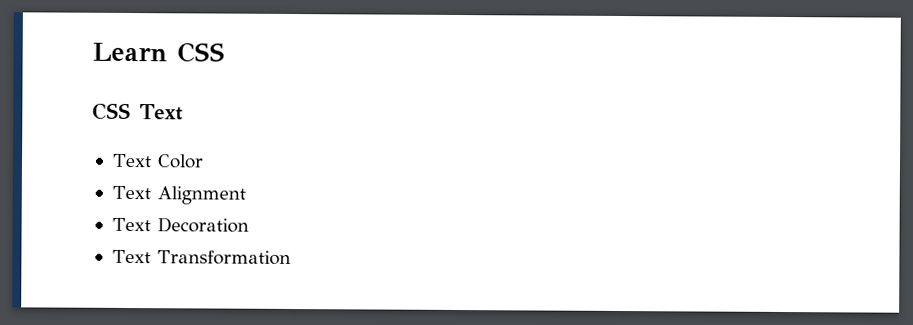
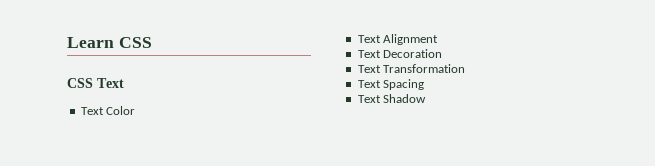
+ Text Spacing
+ Text Shadow

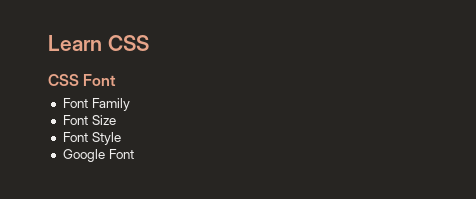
- CSS Text
- Text Color
- Text Alignment
- Text Decoration
- Text Transformation
- Text Spacing
- Text Shadow
+ CSS Font
+ Font Family
+ Font Size
+ Font Style
+ Google Font

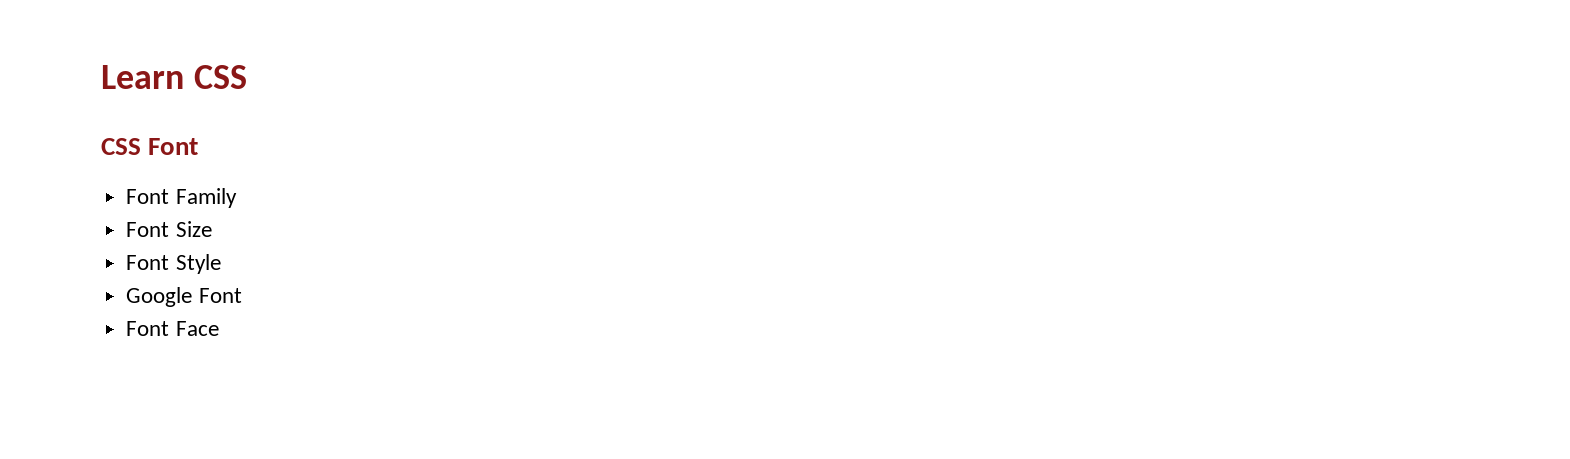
+ Font Face

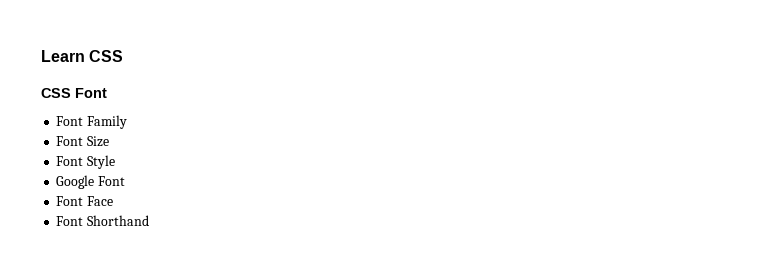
+ Font Shorthand

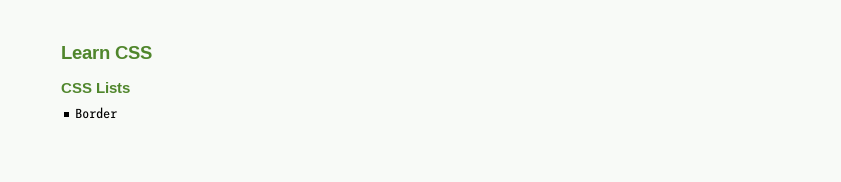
- CSS Font
- Font Family
- Font Size
- Font Style
- Google Font
- Font Face
- Font Shorthand
+ CSS Lists
+ Border

